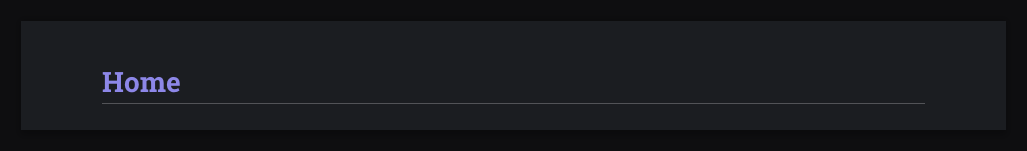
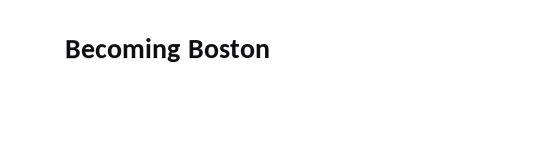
- Home
+ Becoming Boston

